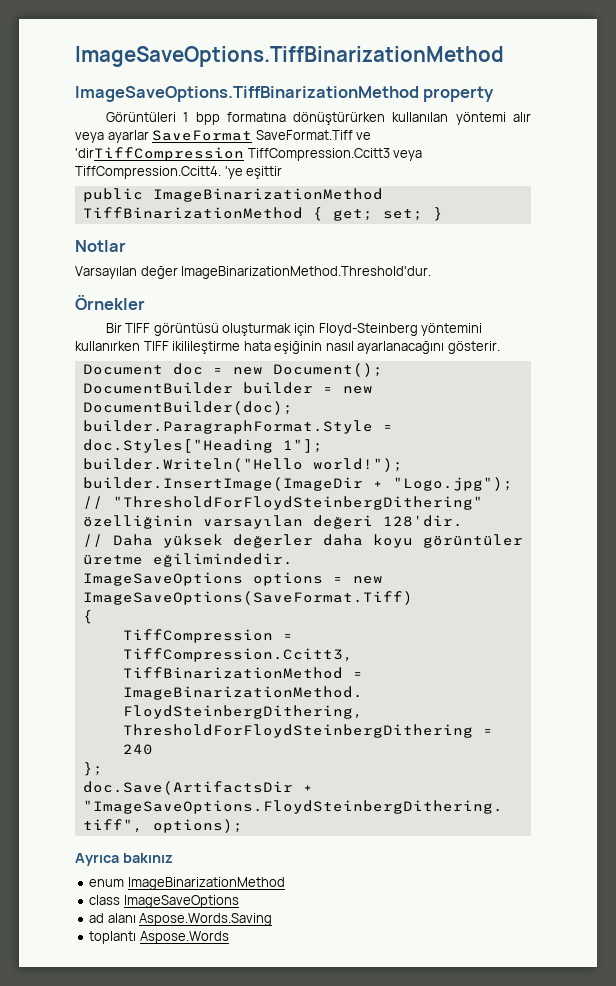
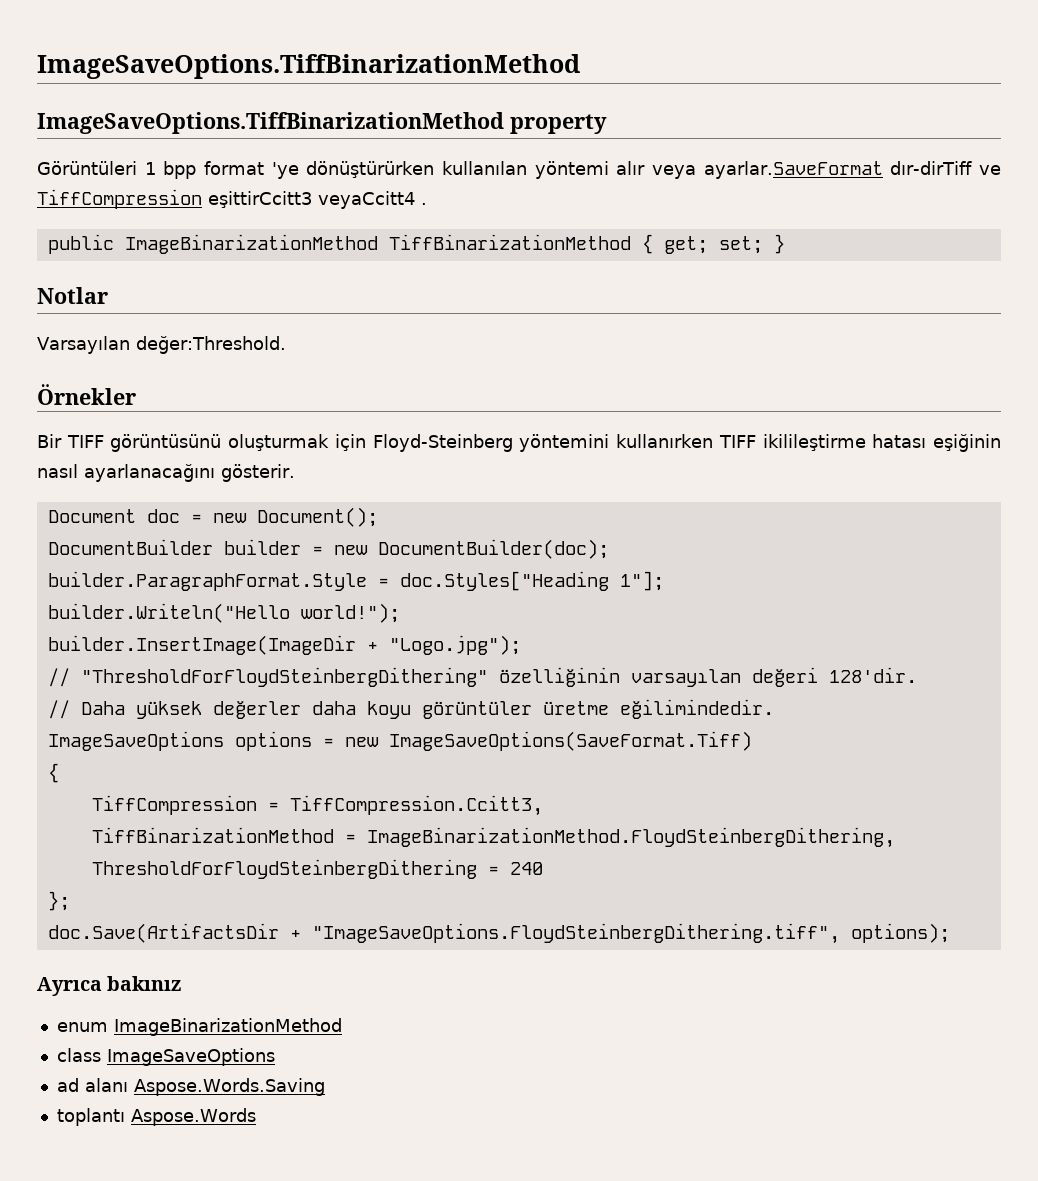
- Görüntüleri 1 bpp formatına dönüştürürken kullanılan yöntemi alır veya ayarlar SaveFormat SaveFormat.Tiff ve 'dirTiffCompression TiffCompression.Ccitt3 veya TiffCompression.Ccitt4. 'ye eşittir
+ Görüntüleri 1 bpp format 'ye dönüştürürken kullanılan yöntemi alır veya ayarlar.SaveFormat dır-dirTiff ve TiffCompression eşittirCcitt3 veyaCcitt4 .
- Varsayılan değer ImageBinarizationMethod.Threshold'dur.
+ Varsayılan değer:Threshold.
- Bir TIFF görüntüsü oluşturmak için Floyd-Steinberg yöntemini kullanırken TIFF ikilileştirme hata eşiğinin nasıl ayarlanacağını gösterir.
+ Bir TIFF görüntüsünü oluşturmak için Floyd-Steinberg yöntemini kullanırken TIFF ikilileştirme hatası eşiğinin nasıl ayarlanacağını gösterir.

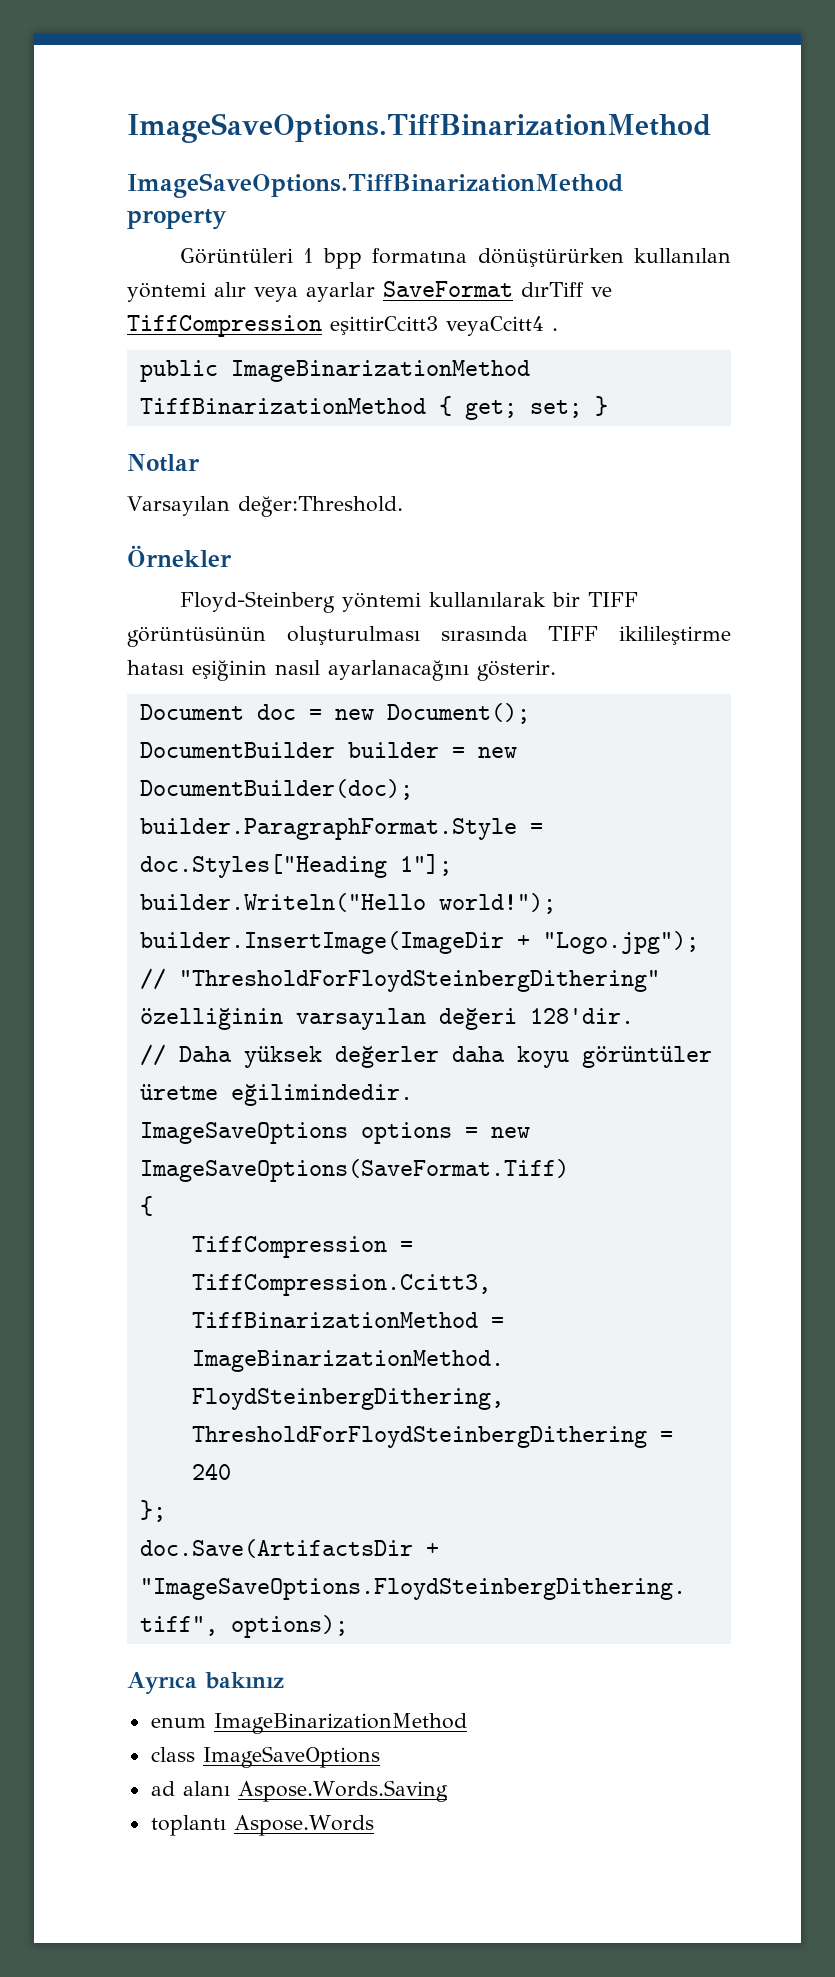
- Görüntüleri 1 bpp format 'ye dönüştürürken kullanılan yöntemi alır veya ayarlar.SaveFormat dır-dirTiff ve TiffCompression eşittirCcitt3 veyaCcitt4 .
+ Görüntüleri 1 bpp formatına dönüştürürken kullanılan yöntemi alır veya ayarlar SaveFormat dırTiff ve TiffCompression eşittirCcitt3 veyaCcitt4 .
- Bir TIFF görüntüsünü oluşturmak için Floyd-Steinberg yöntemini kullanırken TIFF ikilileştirme hatası eşiğinin nasıl ayarlanacağını gösterir.
+ Floyd-Steinberg yöntemi kullanılarak bir TIFF görüntüsünün oluşturulması sırasında TIFF ikilileştirme hatası eşiğinin nasıl ayarlanacağını gösterir.

